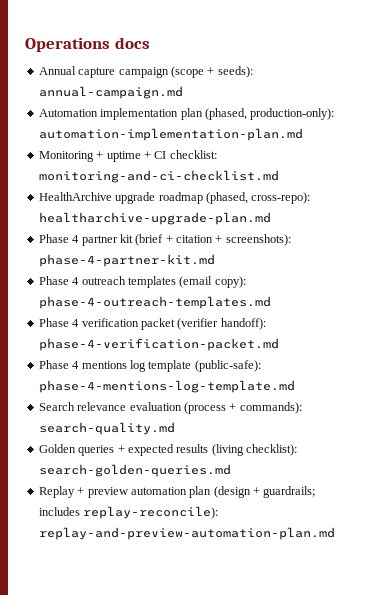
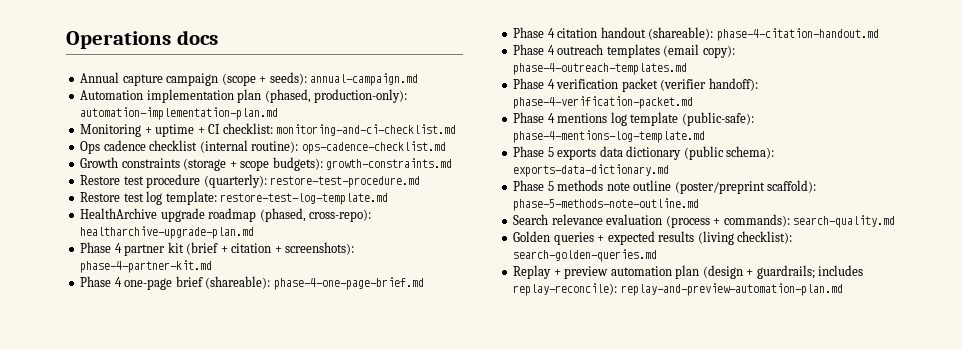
+ Ops cadence checklist (internal routine): ops-cadence-checklist.md
+ Growth constraints (storage + scope budgets): growth-constraints.md
+ Restore test procedure (quarterly): restore-test-procedure.md
+ Restore test log template: restore-test-log-template.md
+ Phase 4 one-page brief (shareable): phase-4-one-page-brief.md
+ Phase 4 citation handout (shareable): phase-4-citation-handout.md
+ Phase 5 exports data dictionary (public schema): exports-data-dictionary.md
+ Phase 5 methods note outline (poster/preprint scaffold): phase-5-methods-note-outline.md

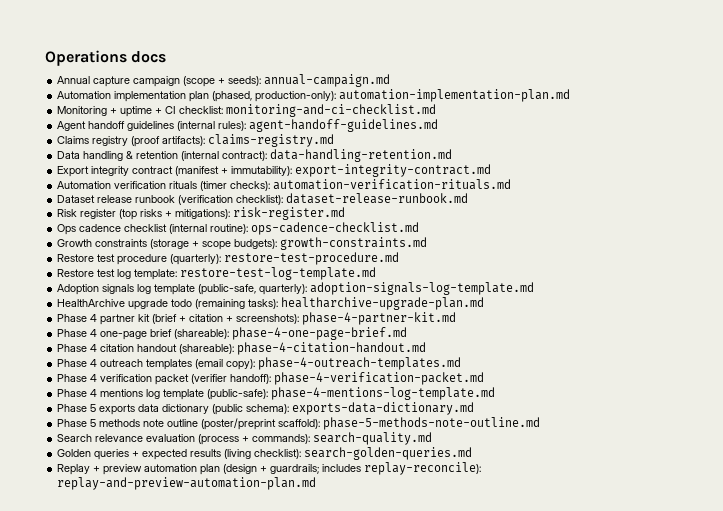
+ Agent handoff guidelines (internal rules): agent-handoff-guidelines.md
+ Claims registry (proof artifacts): claims-registry.md
+ Data handling & retention (internal contract): data-handling-retention.md
+ Export integrity contract (manifest + immutability): export-integrity-contract.md
+ Automation verification rituals (timer checks): automation-verification-rituals.md
+ Dataset release runbook (verification checklist): dataset-release-runbook.md
+ Risk register (top risks + mitigations): risk-register.md
+ Adoption signals log template (public-safe, quarterly): adoption-signals-log-template.md
- HealthArchive upgrade roadmap (phased, cross-repo): healtharchive-upgrade-plan.md
+ HealthArchive upgrade todo (remaining tasks): healtharchive-upgrade-plan.md

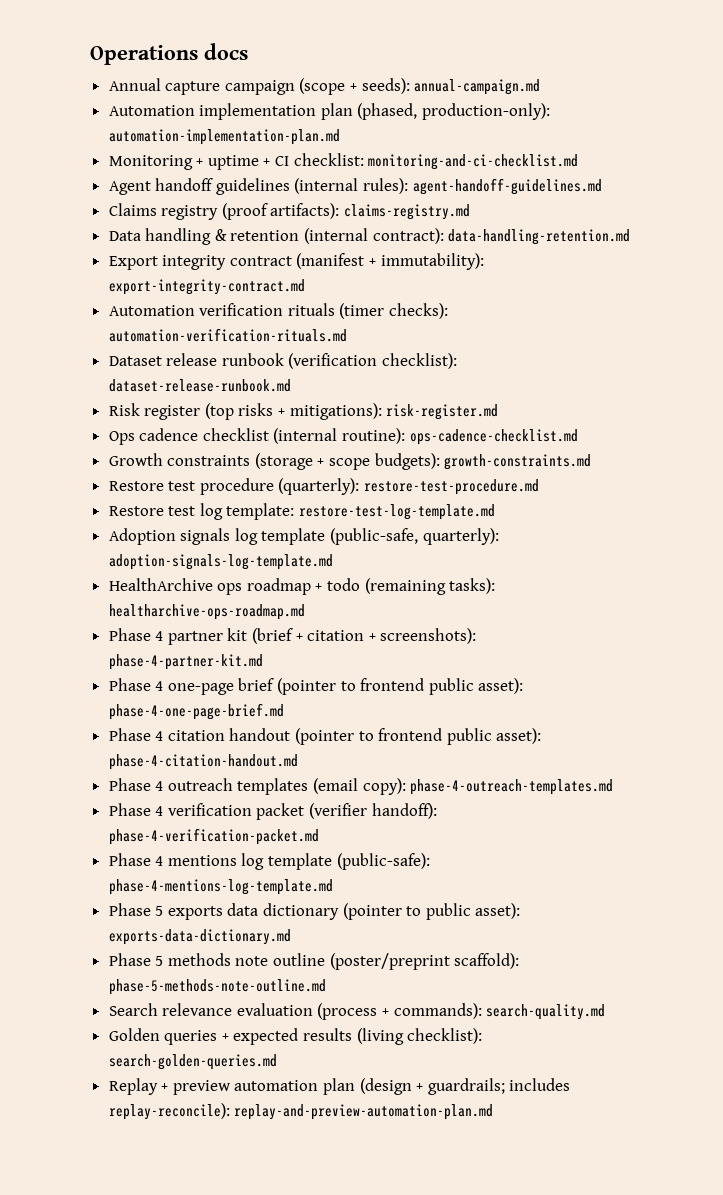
- HealthArchive upgrade todo (remaining tasks): healtharchive-upgrade-plan.md
+ HealthArchive ops roadmap + todo (remaining tasks): healtharchive-ops-roadmap.md
- Phase 4 one-page brief (shareable): phase-4-one-page-brief.md
+ Phase 4 one-page brief (pointer to frontend public asset): phase-4-one-page-brief.md
- Phase 4 citation handout (shareable): phase-4-citation-handout.md
+ Phase 4 citation handout (pointer to frontend public asset): phase-4-citation-handout.md
- Phase 5 exports data dictionary (public schema): exports-data-dictionary.md
+ Phase 5 exports data dictionary (pointer to public asset): exports-data-dictionary.md

